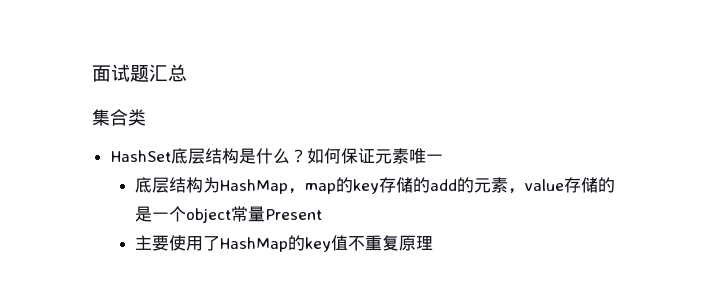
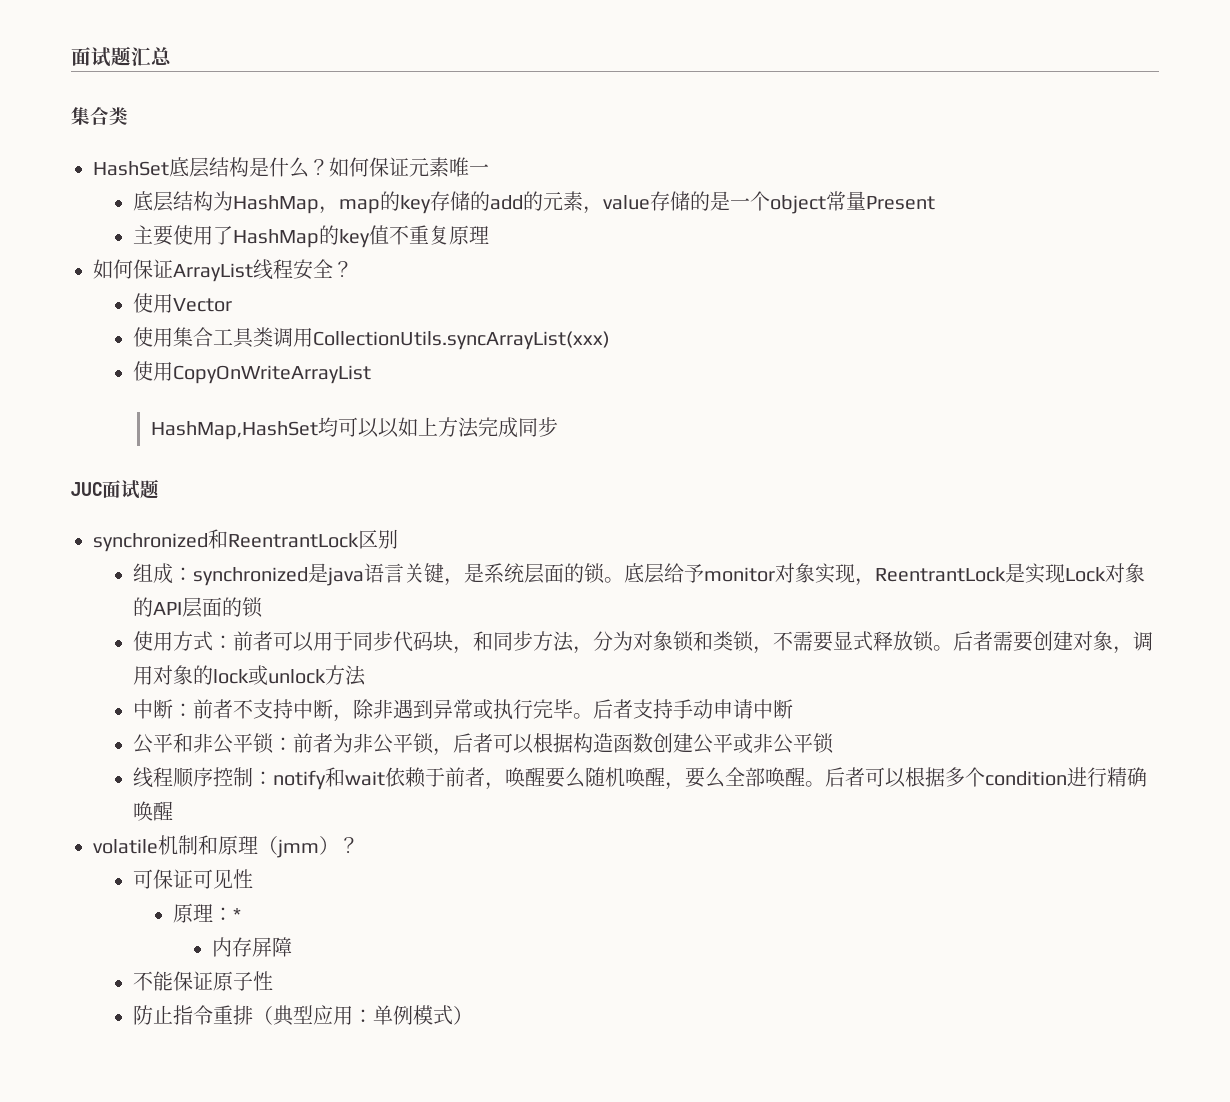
+ 如何保证ArrayList线程安全？
+ 使用Vector
+ 使用集合工具类调用CollectionUtils.syncArrayList(xxx)
+ 使用CopyOnWriteArrayList
+ HashMap,HashSet均可以以如上方法完成同步
+ JUC面试题
+ synchronized和ReentrantLock区别
+ 组成：synchronized是java语言关键，是系统层面的锁。底层给予monitor对象实现，ReentrantLock是实现Lock对象的API层面的锁
+ 使用方式：前者可以用于同步代码块，和同步方法，分为对象锁和类锁，不需要显式释放锁。后者需要创建对象，调用对象的lock或unlock方法
+ 中断：前者不支持中断，除非遇到异常或执行完毕。后者支持手动申请中断
+ 公平和非公平锁：前者为非公平锁，后者可以根据构造函数创建公平或非公平锁
+ 线程顺序控制：notify和wait依赖于前者，唤醒要么随机唤醒，要么全部唤醒。后者可以根据多个condition进行精确唤醒
+ volatile机制和原理（jmm）？
+ 可保证可见性
+ 原理：*
+ 内存屏障
+ 不能保证原子性
+ 防止指令重排（典型应用：单例模式）

